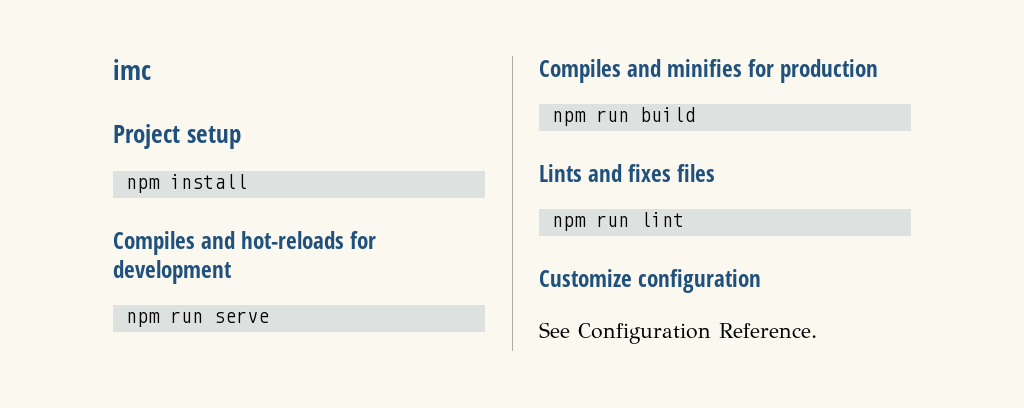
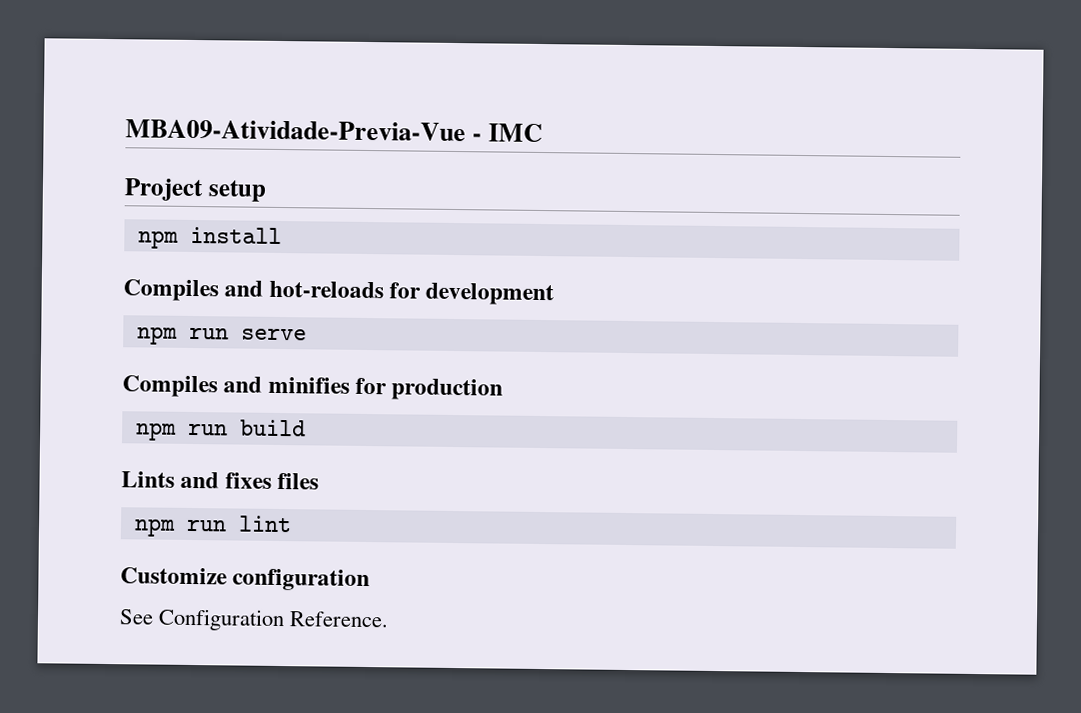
- imc
+ MBA09-Atividade-Previa-Vue - IMC

